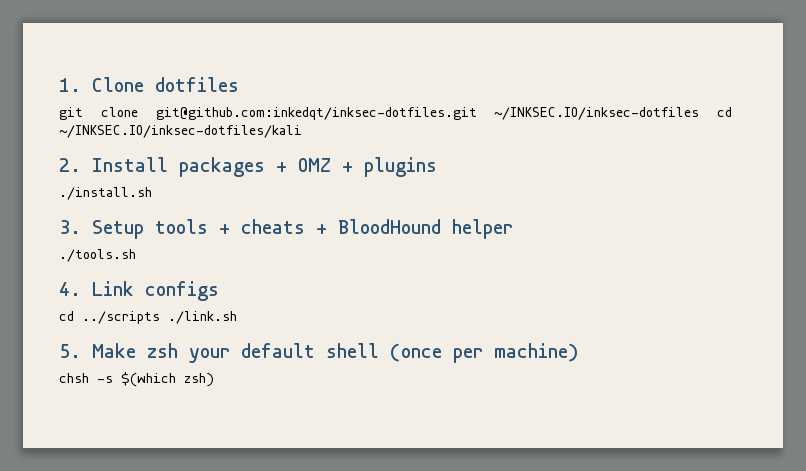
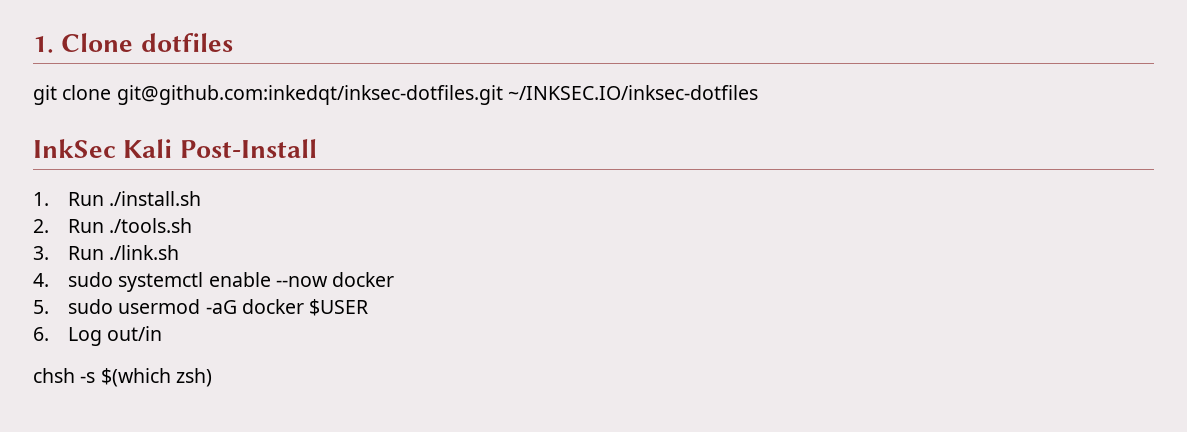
- git clone git@github.com:inkedqt/inksec-dotfiles.git ~/INKSEC.IO/inksec-dotfiles cd ~/INKSEC.IO/inksec-dotfiles/kali
- 2. Install packages + OMZ + plugins
- ./install.sh
- 3. Setup tools + cheats + BloodHound helper
- ./tools.sh
- 4. Link configs
- cd ../scripts ./link.sh
- 5. Make zsh your default shell (once per machine)
+ git clone git@github.com:inkedqt/inksec-dotfiles.git ~/INKSEC.IO/inksec-dotfiles
+ InkSec Kali Post-Install
+ 1. Run ./install.sh
+ 2. Run ./tools.sh
+ 3. Run ./link.sh
+ 4. sudo systemctl enable --now docker
+ 5. sudo usermod -aG docker $USER
+ 6. Log out/in

